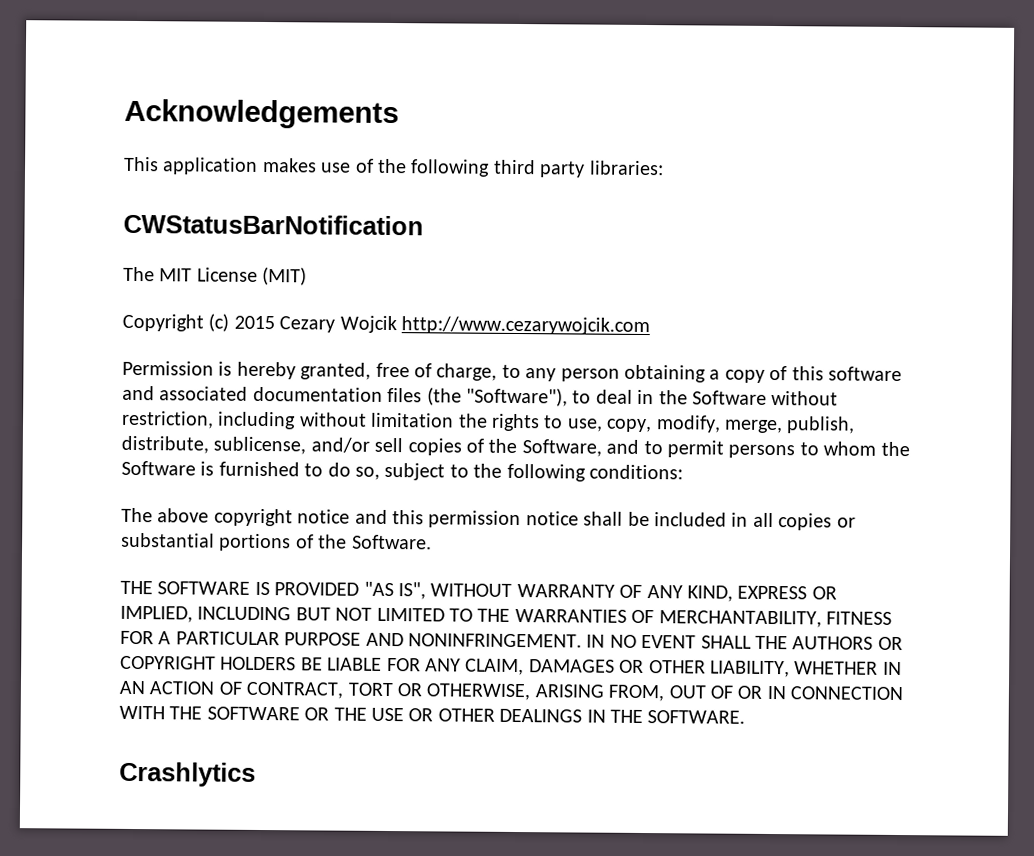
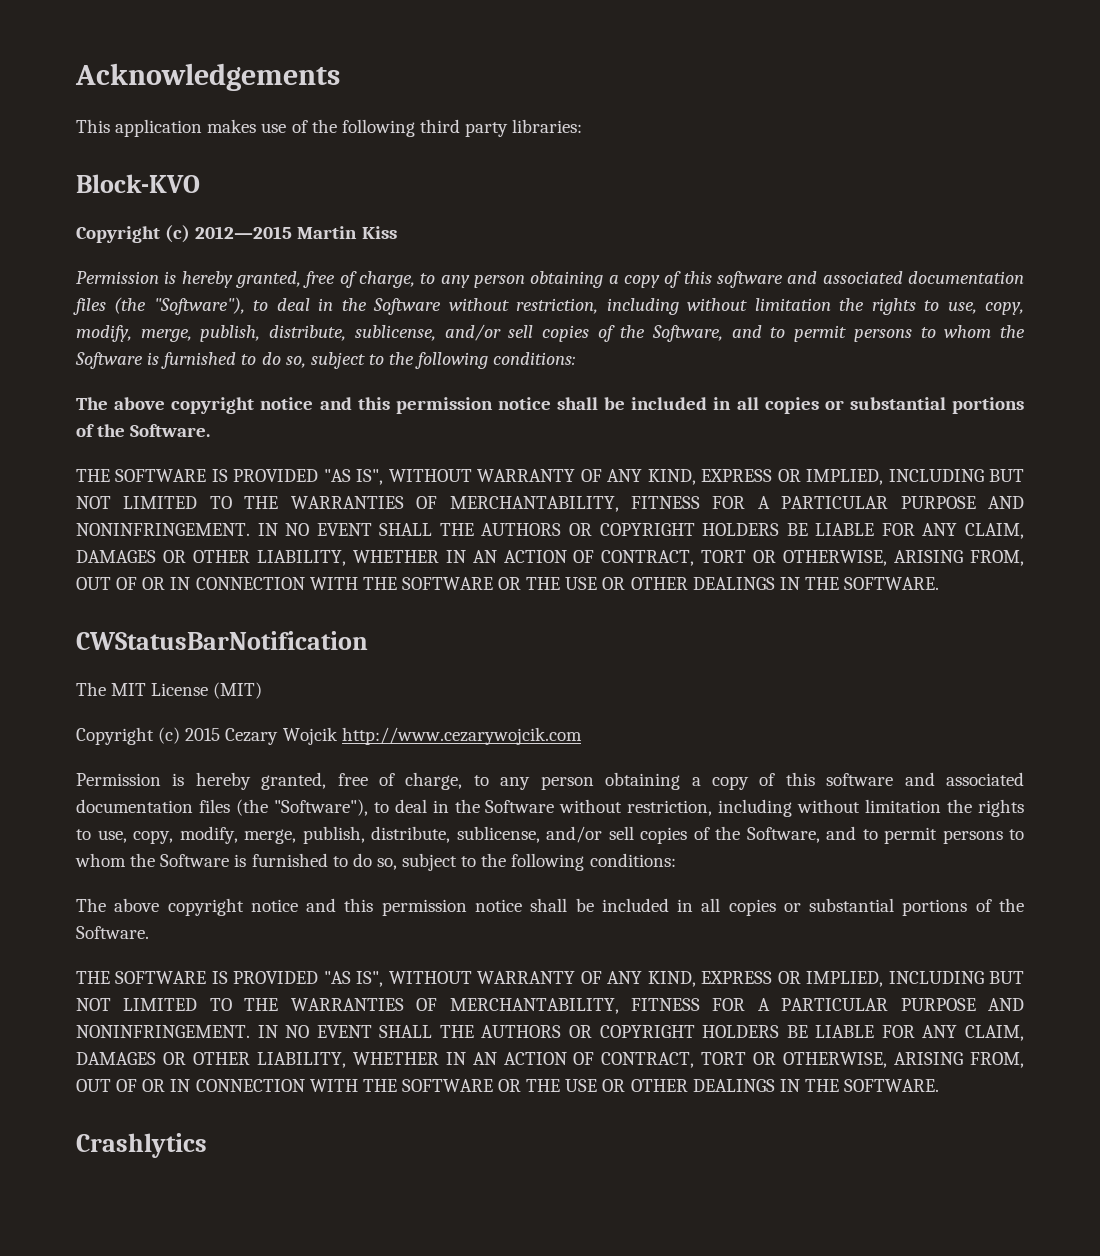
+ Block-KVO
+ Copyright (c) 2012—2015 Martin Kiss
+ Permission is hereby granted, free of charge, to any person obtaining a copy of this software and associated documentation files (the "Software"), to deal in the Software without restriction, including without limitation the rights to use, copy, modify, merge, publish, distribute, sublicense, and/or sell copies of the Software, and to permit persons to whom the Software is furnished to do so, subject to the following conditions:
+ The above copyright notice and this permission notice shall be included in all copies or substantial portions of the Software.
+ THE SOFTWARE IS PROVIDED "AS IS", WITHOUT WARRANTY OF ANY KIND, EXPRESS OR IMPLIED, INCLUDING BUT NOT LIMITED TO THE WARRANTIES OF MERCHANTABILITY, FITNESS FOR A PARTICULAR PURPOSE AND NONINFRINGEMENT. IN NO EVENT SHALL THE AUTHORS OR COPYRIGHT HOLDERS BE LIABLE FOR ANY CLAIM, DAMAGES OR OTHER LIABILITY, WHETHER IN AN ACTION OF CONTRACT, TORT OR OTHERWISE, ARISING FROM, OUT OF OR IN CONNECTION WITH THE SOFTWARE OR THE USE OR OTHER DEALINGS IN THE SOFTWARE.

